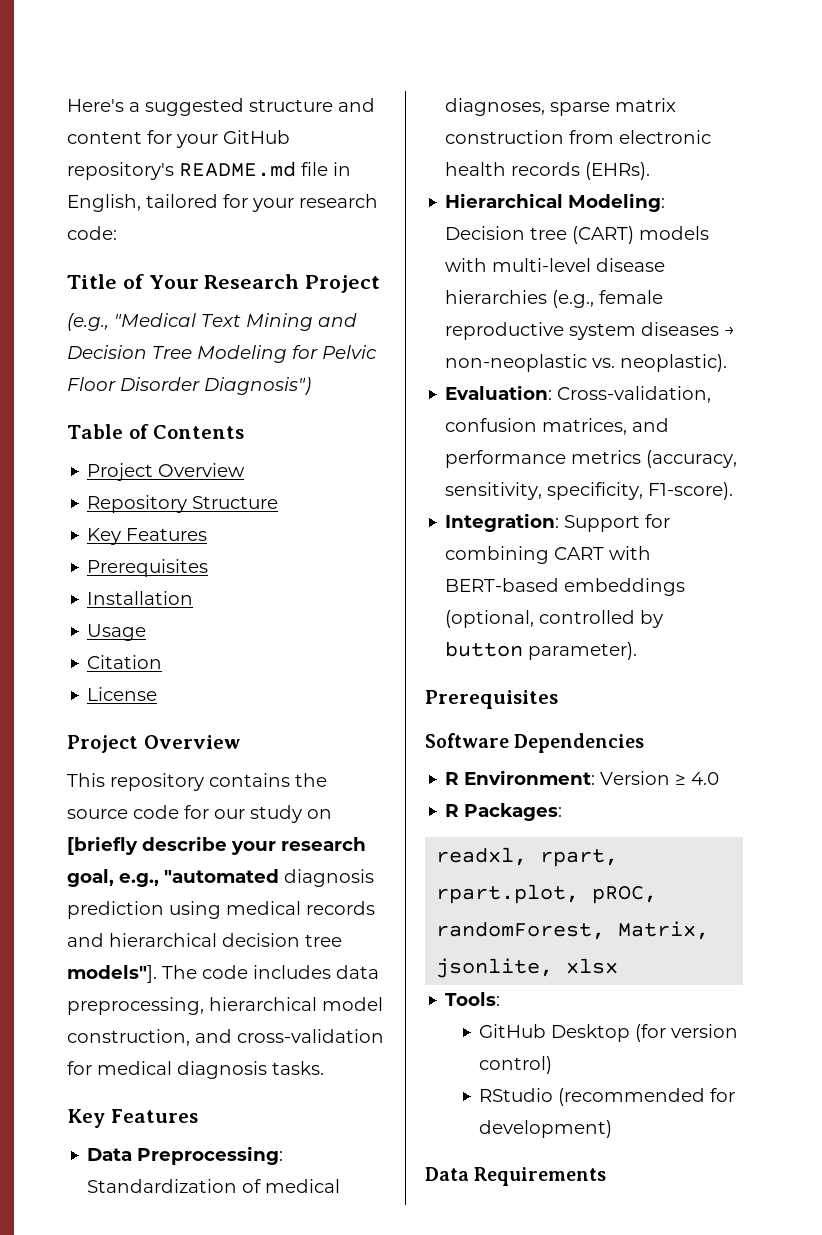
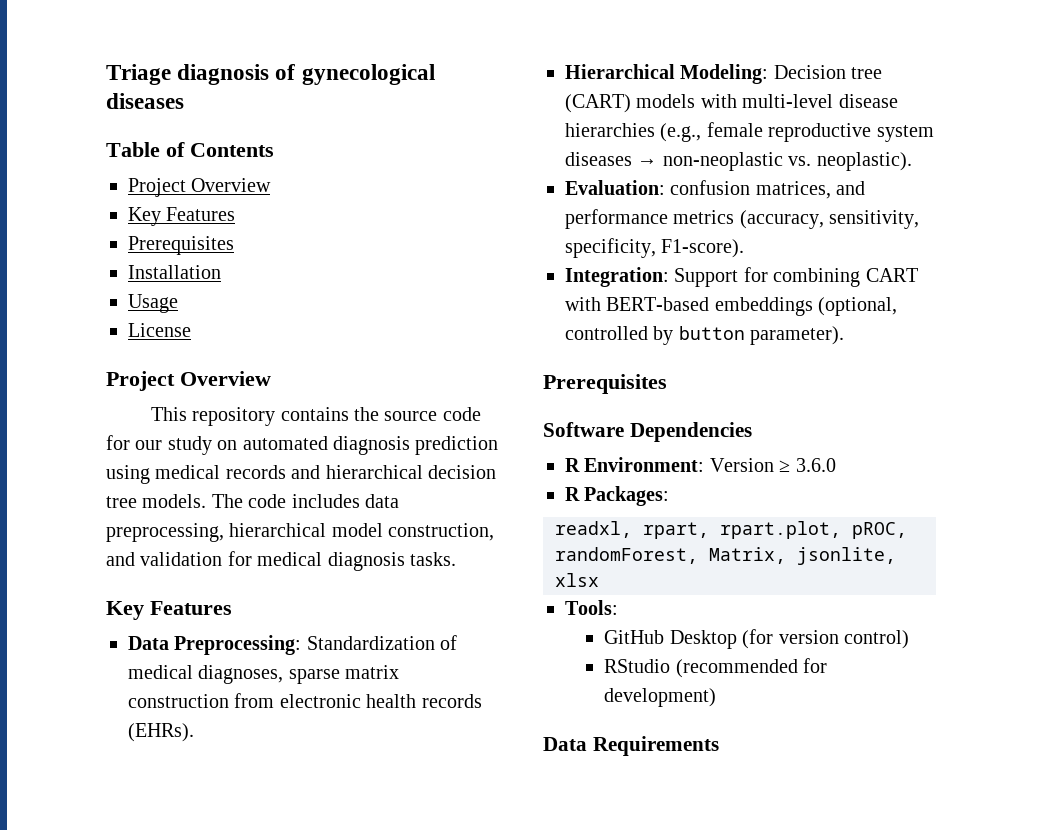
- Here's a suggested structure and content for your GitHub repository's README.md file in English, tailored for your research code:
- Title of Your Research Project
- (e.g., "Medical Text Mining and Decision Tree Modeling for Pelvic Floor Disorder Diagnosis")
+ Triage diagnosis of gynecological diseases
- Repository Structure
- Citation
- This repository contains the source code for our study on [briefly describe your research goal, e.g., "automated diagnosis prediction using medical records and hierarchical decision tree models"].
+ This repository contains the source code for our study on automated diagnosis prediction using medical records and hierarchical decision tree models.
- The code includes data preprocessing, hierarchical model construction, and cross-validation for medical diagnosis tasks.
+ The code includes data preprocessing, hierarchical model construction, and validation for medical diagnosis tasks.
- Evaluation: Cross-validation, confusion matrices, and performance metrics (accuracy, sensitivity, specificity, F1-score).
+ Evaluation: confusion matrices, and performance metrics (accuracy, sensitivity, specificity, F1-score).
- R Environment: Version ≥ 4.0
+ R Environment: Version ≥ 3.6.0

